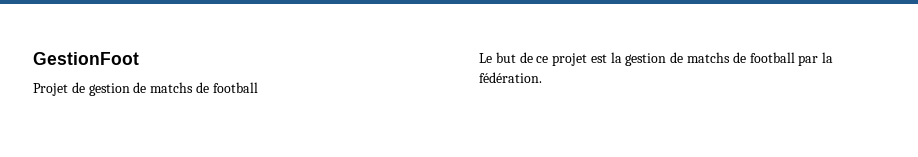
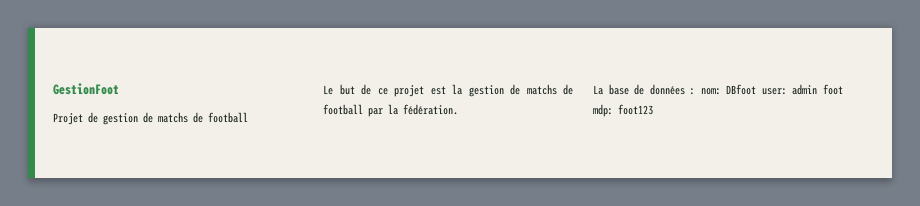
+ La base de données : nom: DBfoot user: admin foot mdp: foot123

